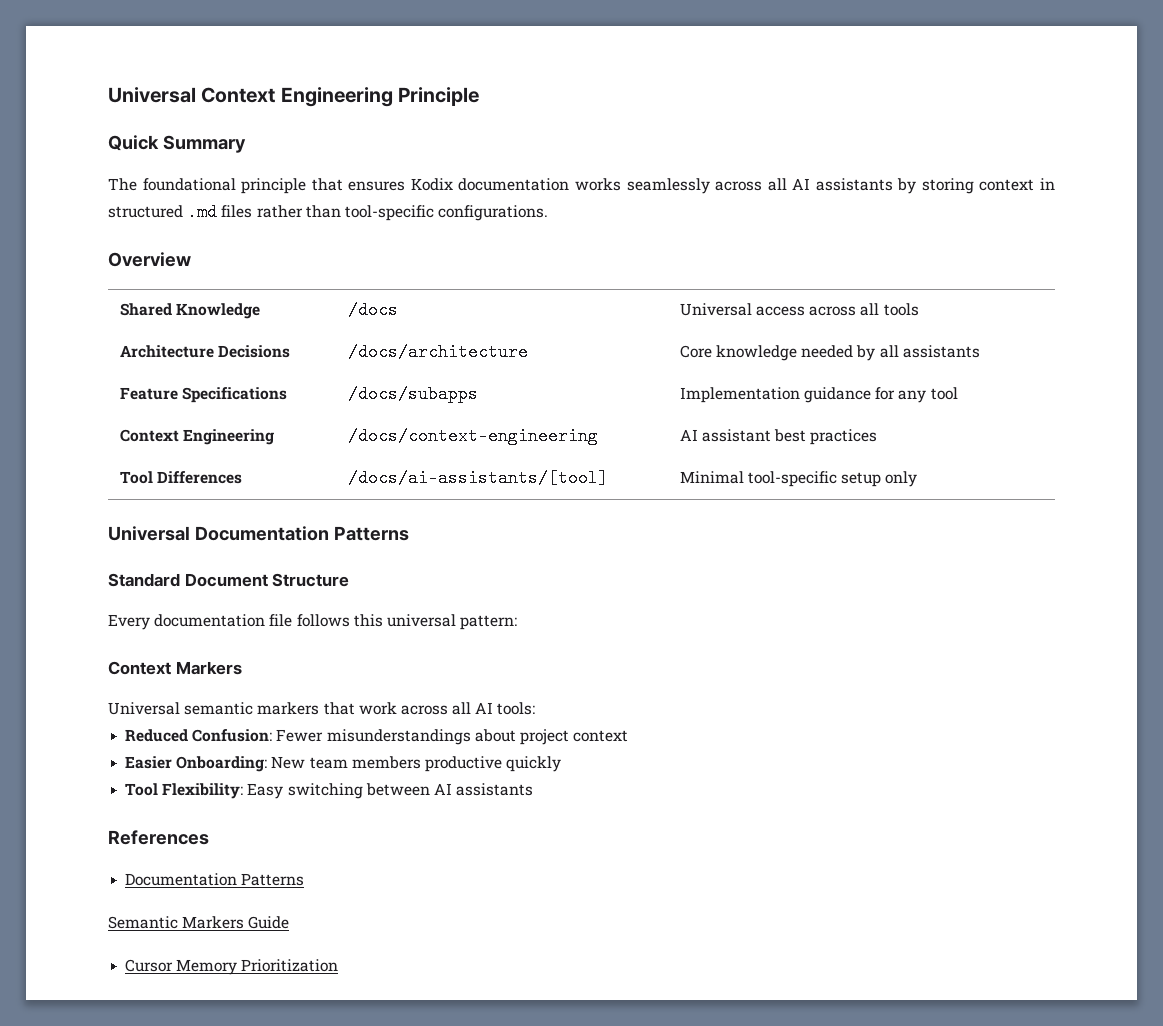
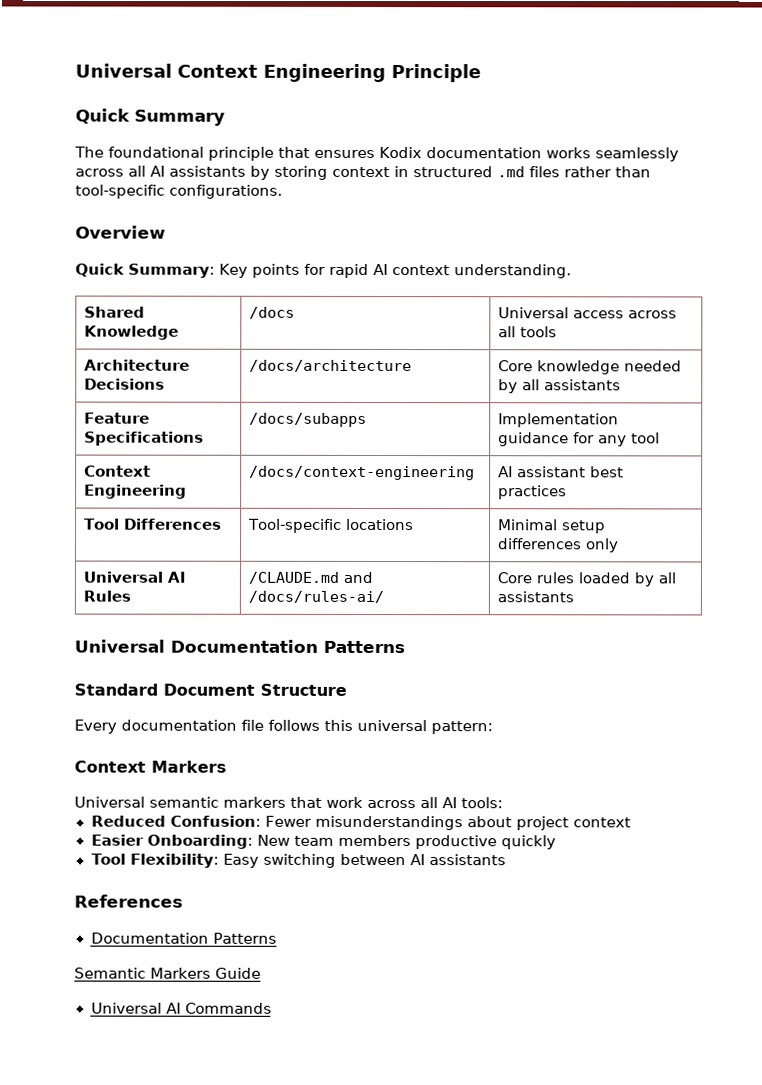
+ Quick Summary: Key points for rapid AI context understanding.
- Tool Differences | /docs/ai-assistants/[tool] | Minimal tool-specific setup only
+ Tool Differences | Tool-specific locations | Minimal setup differences only
+ Universal AI Rules | /CLAUDE.md and /docs/rules-ai/ | Core rules loaded by all assistants
- Cursor Memory Prioritization
+ Universal AI Commands

